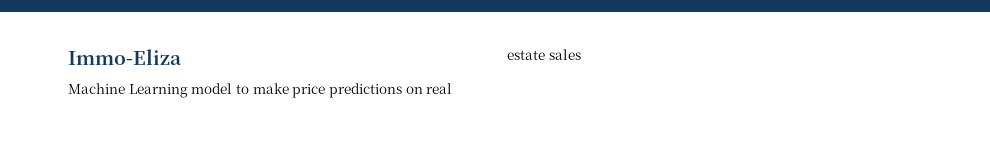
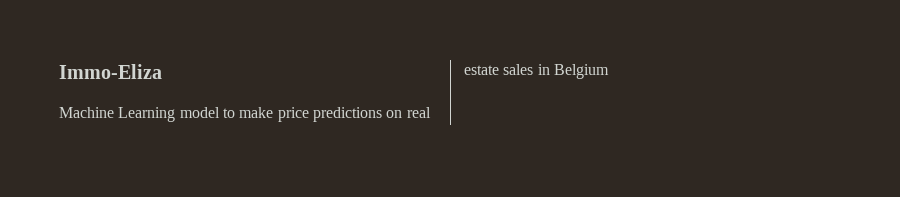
- Machine Learning model to make price predictions on real estate sales
+ Machine Learning model to make price predictions on real estate sales in Belgium

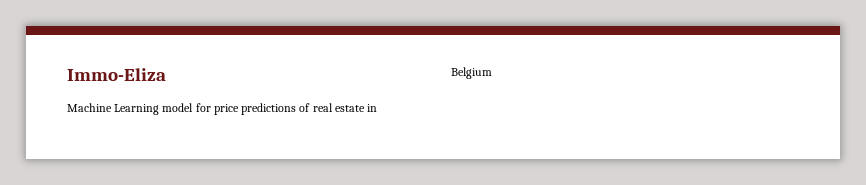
- Machine Learning model to make price predictions on real estate sales in Belgium
+ Machine Learning model for price predictions of real estate in Belgium

